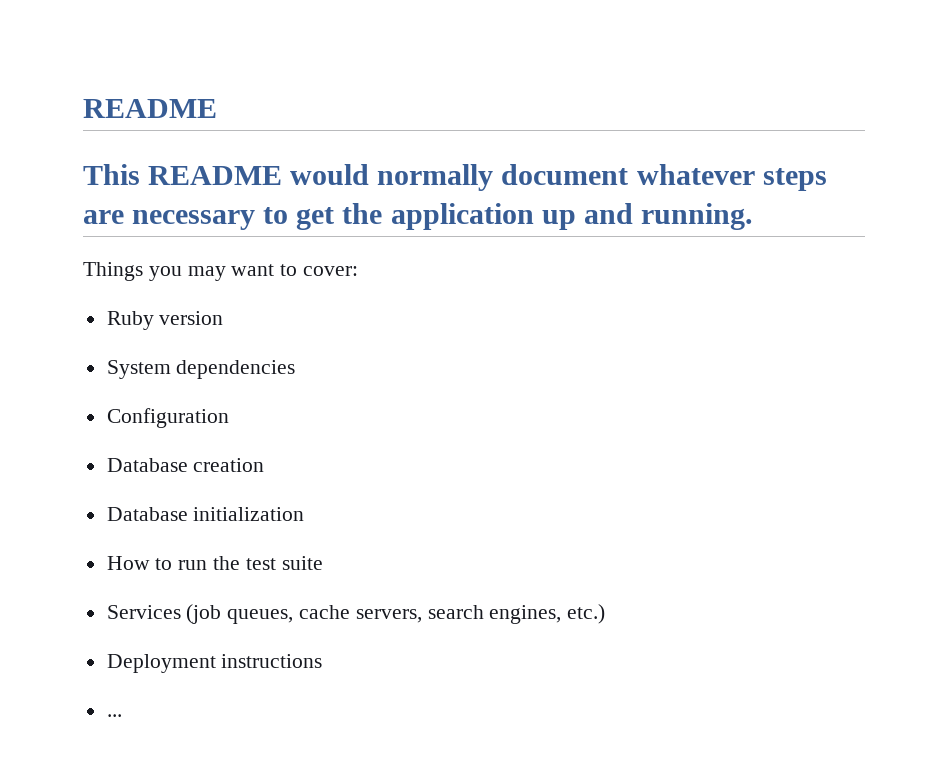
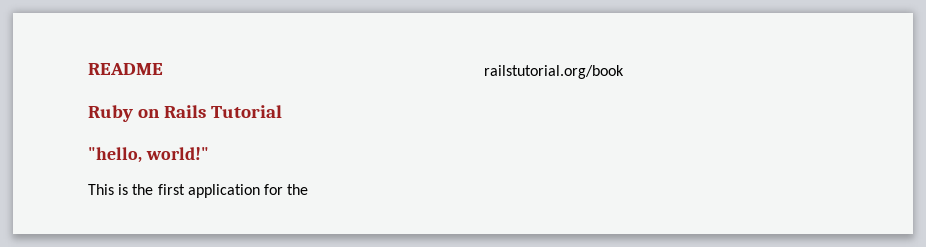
- This README would normally document whatever steps are necessary to get the application up and running.
- Things you may want to cover:
- Ruby version
- System dependencies
- Configuration
- Database creation
- Database initialization
- How to run the test suite
- Services (job queues, cache servers, search engines, etc.)
- Deployment instructions
- ...
+ Ruby on Rails Tutorial
+ "hello, world!"
+ This is the first application for the railstutorial.org/book

